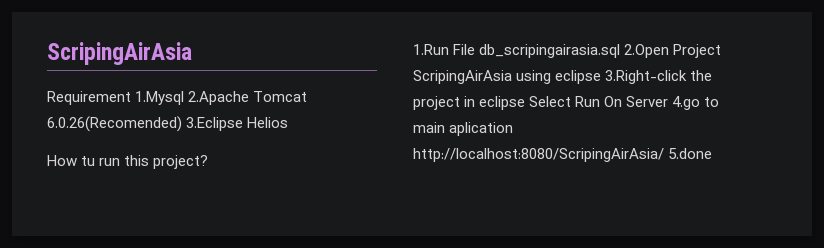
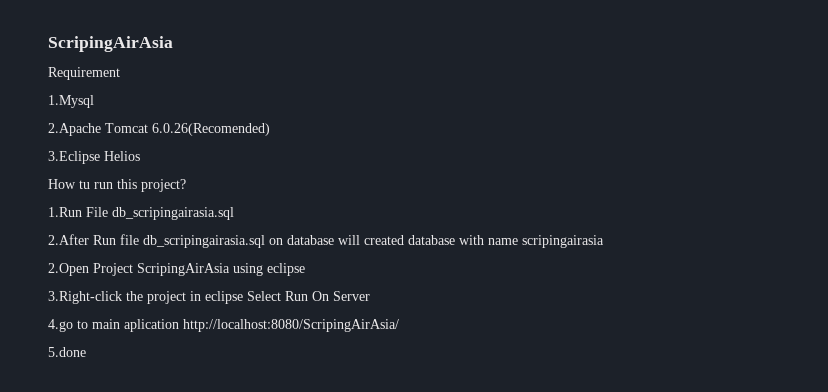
- Requirement 1.Mysql 2.Apache Tomcat 6.0.26(Recomended) 3.Eclipse Helios
+ Requirement
+ 1.Mysql
+ 2.Apache Tomcat 6.0.26(Recomended)
+ 3.Eclipse Helios
- 1.Run File db_scripingairasia.sql 2.Open Project ScripingAirAsia using eclipse 3.Right-click the project in eclipse Select Run On Server 4.go to main aplication http://localhost:8080/ScripingAirAsia/ 5.done
+ 1.Run File db_scripingairasia.sql
+ 2.After Run file db_scripingairasia.sql on database will created database with name scripingairasia
+ 2.Open Project ScripingAirAsia using eclipse
+ 3.Right-click the project in eclipse Select Run On Server
+ 4.go to main aplication http://localhost:8080/ScripingAirAsia/
+ 5.done

